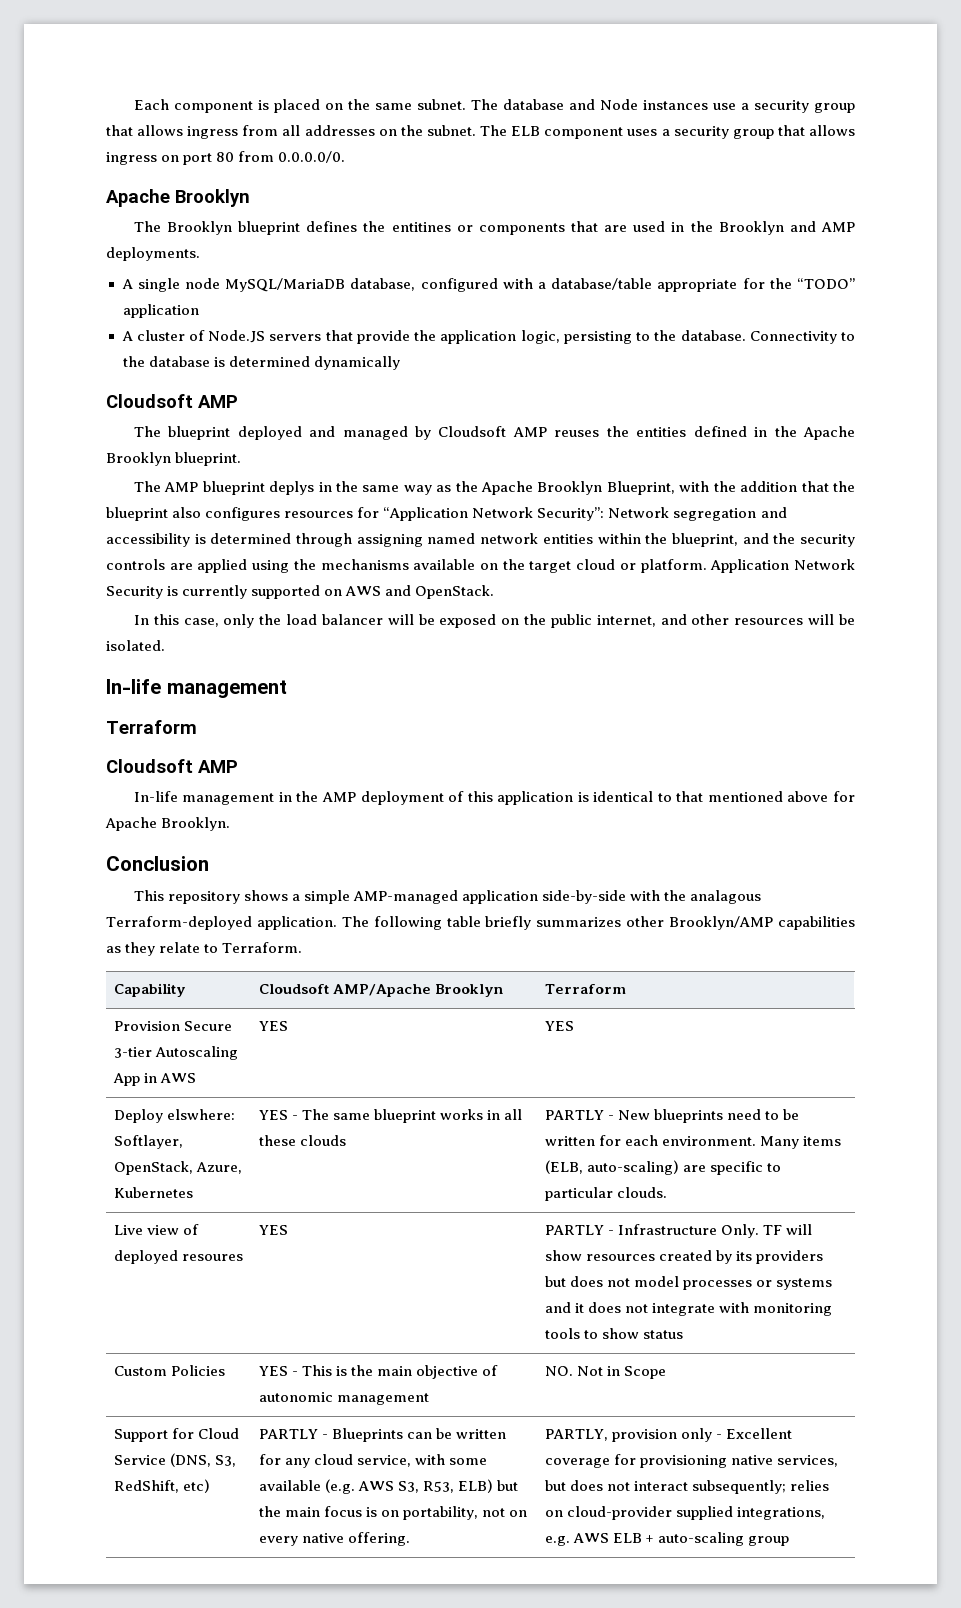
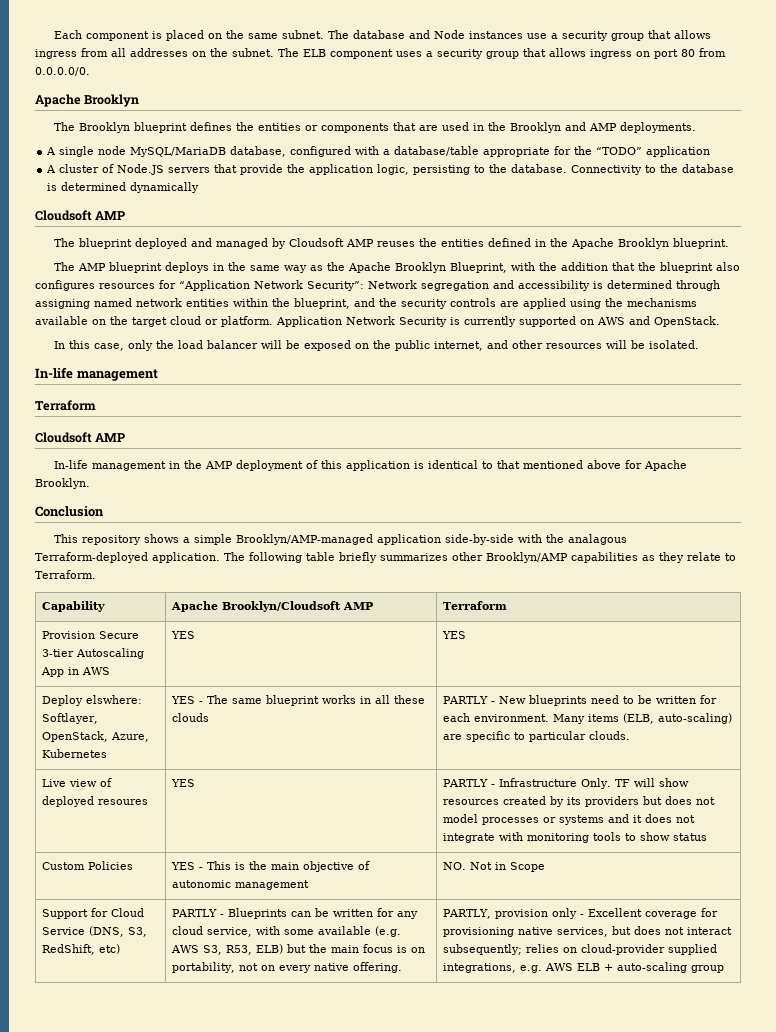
- The Brooklyn blueprint defines the entitines or components that are used in the Brooklyn and AMP deployments.
+ The Brooklyn blueprint defines the entities or components that are used in the Brooklyn and AMP deployments.
- The AMP blueprint deplys in the same way as the Apache Brooklyn Blueprint, with the addition that the blueprint also configures resources for “Application Network Security”: Network segregation and accessibility is determined through assigning named network entities within the blueprint, and the security controls are applied using the mechanisms available on the target cloud or platform.
+ The AMP blueprint deploys in the same way as the Apache Brooklyn Blueprint, with the addition that the blueprint also configures resources for “Application Network Security”: Network segregation and accessibility is determined through assigning named network entities within the blueprint, and the security controls are applied using the mechanisms available on the target cloud or platform.
- This repository shows a simple AMP-managed application side-by-side with the analagous Terraform-deployed application.
+ This repository shows a simple Brooklyn/AMP-managed application side-by-side with the analagous Terraform-deployed application.
- Capability | Cloudsoft AMP/Apache Brooklyn | Terraform
+ Capability | Apache Brooklyn/Cloudsoft AMP | Terraform

